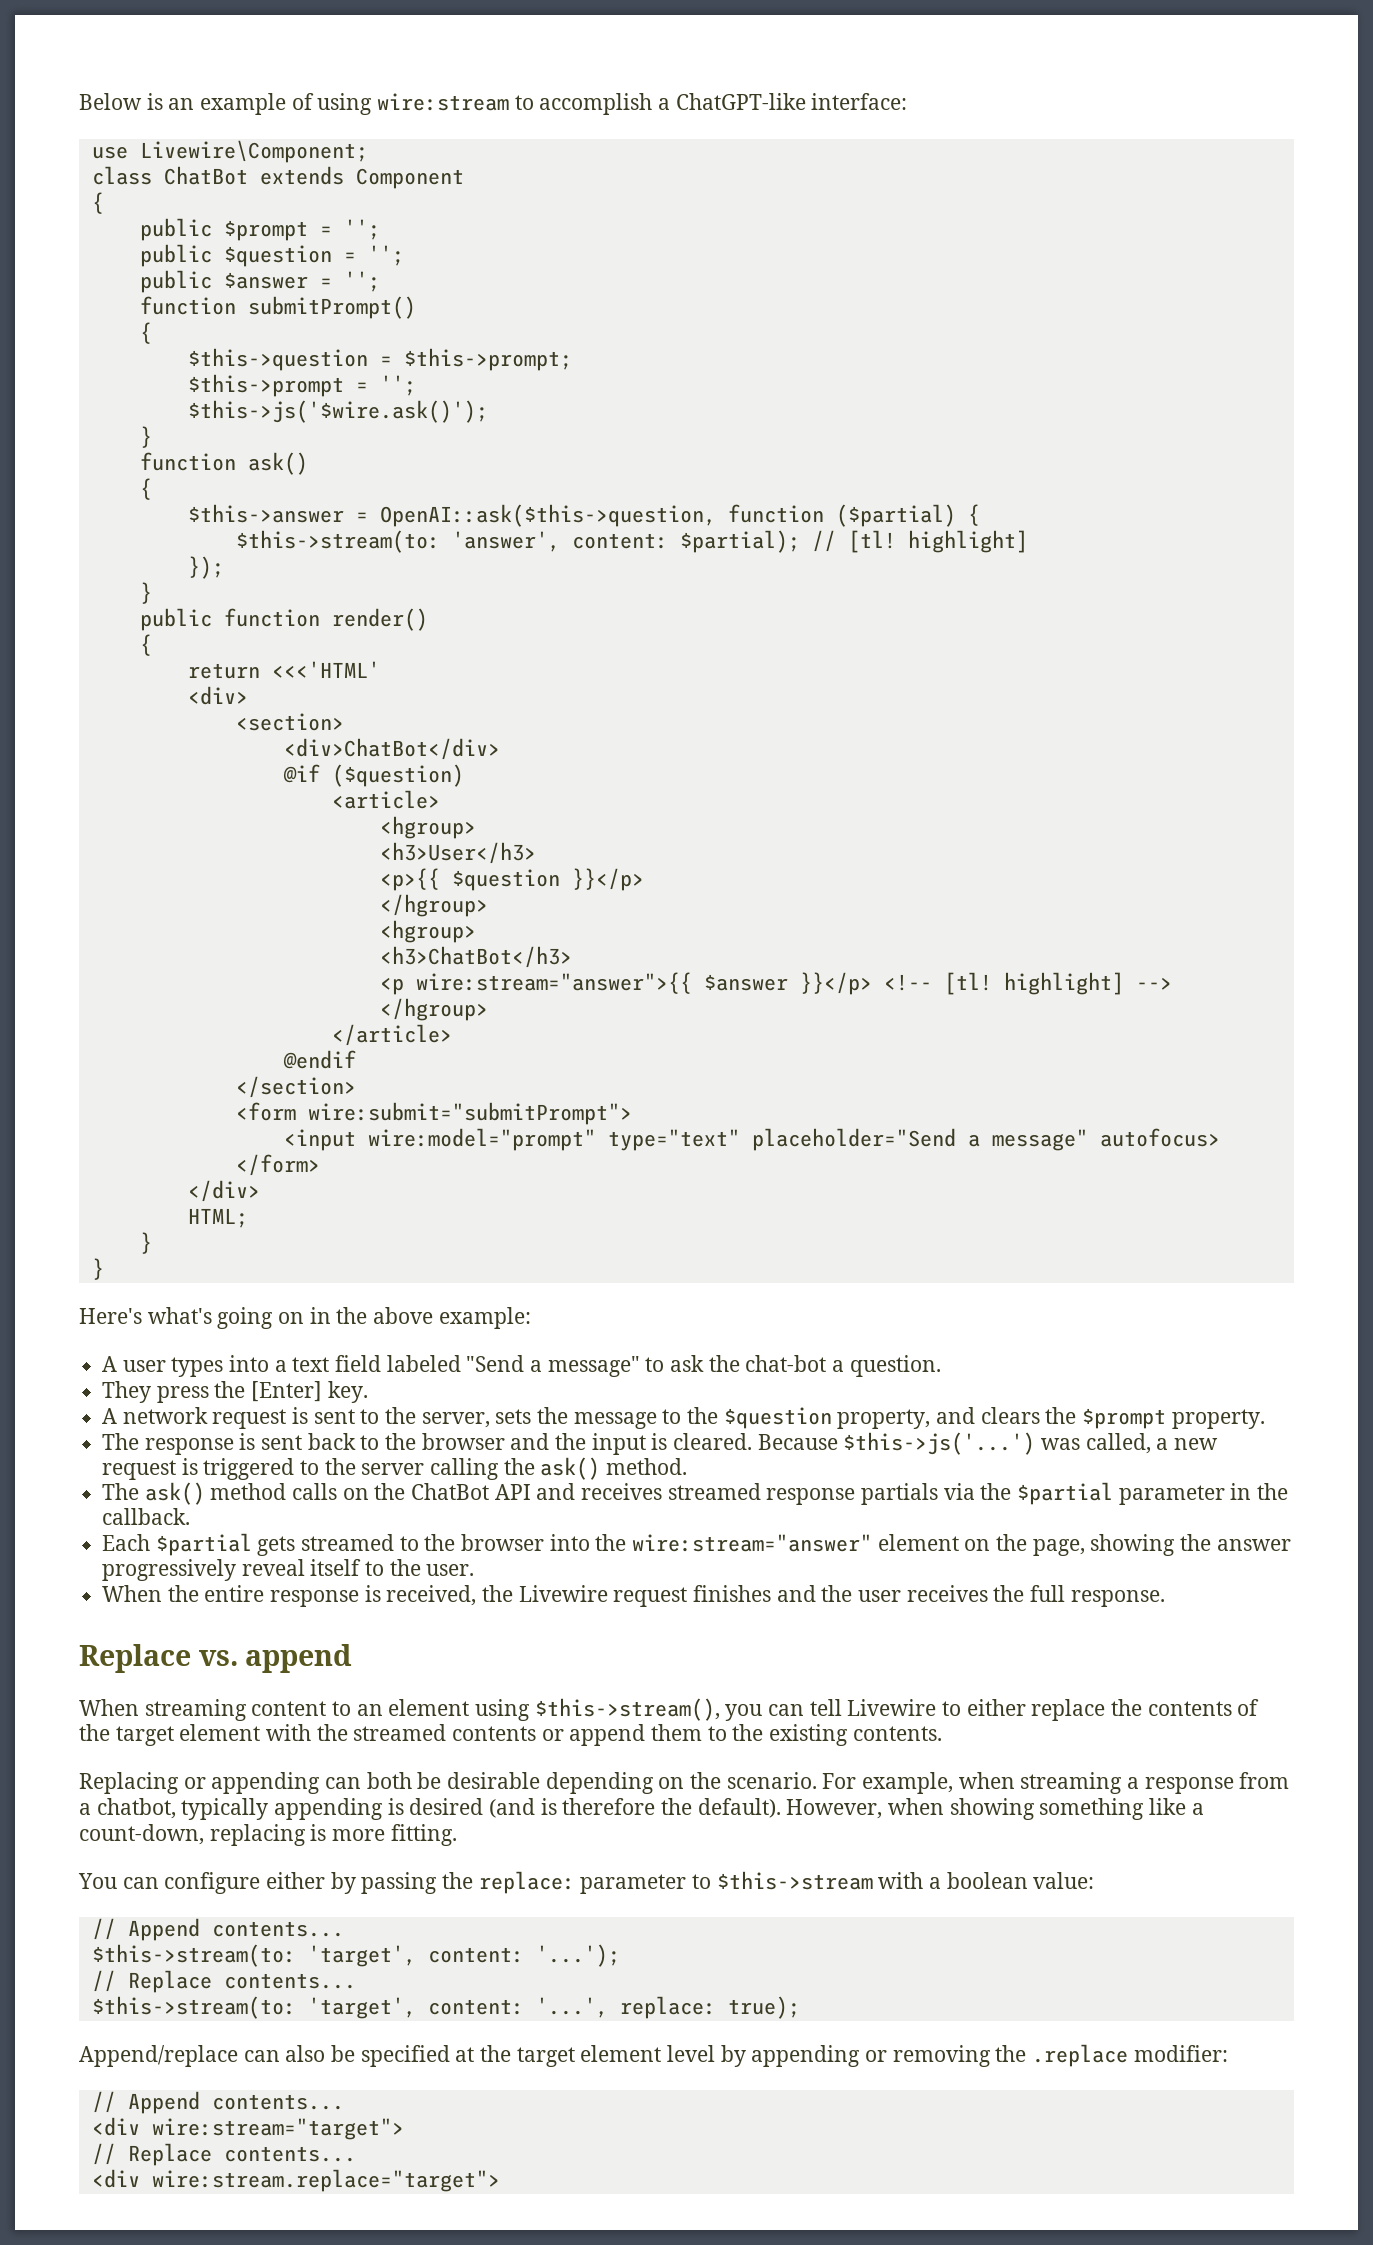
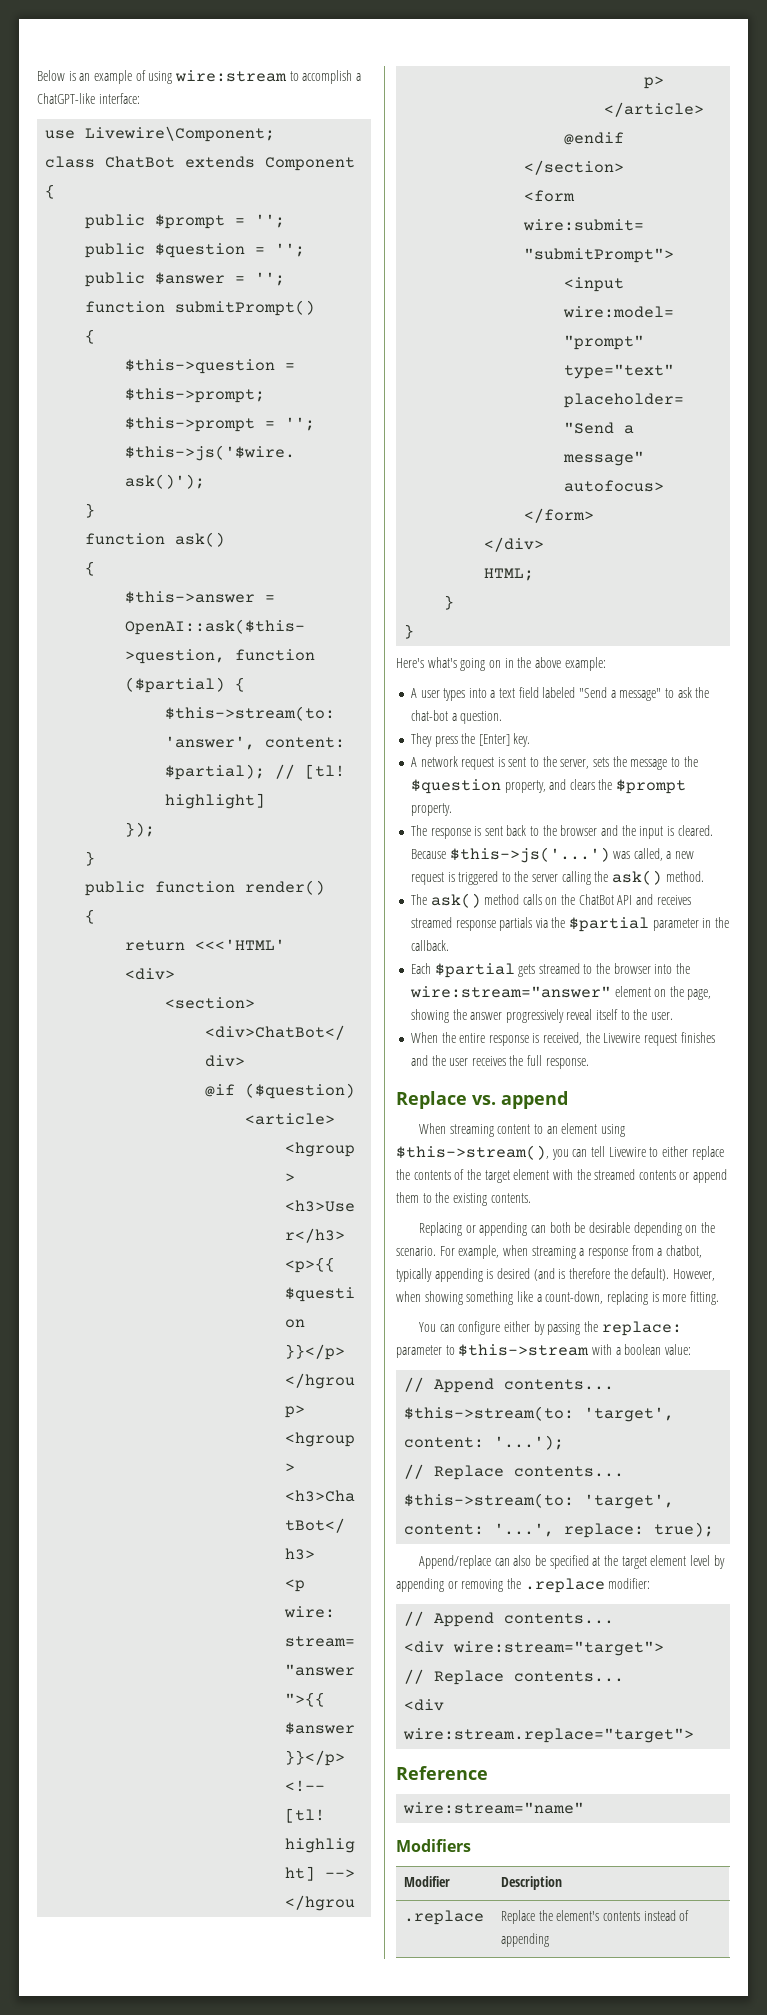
+ Reference
+ wire:stream="name"
+ Modifiers
+ Modifier | Description
+ .replace | Replace the element's contents instead of appending

